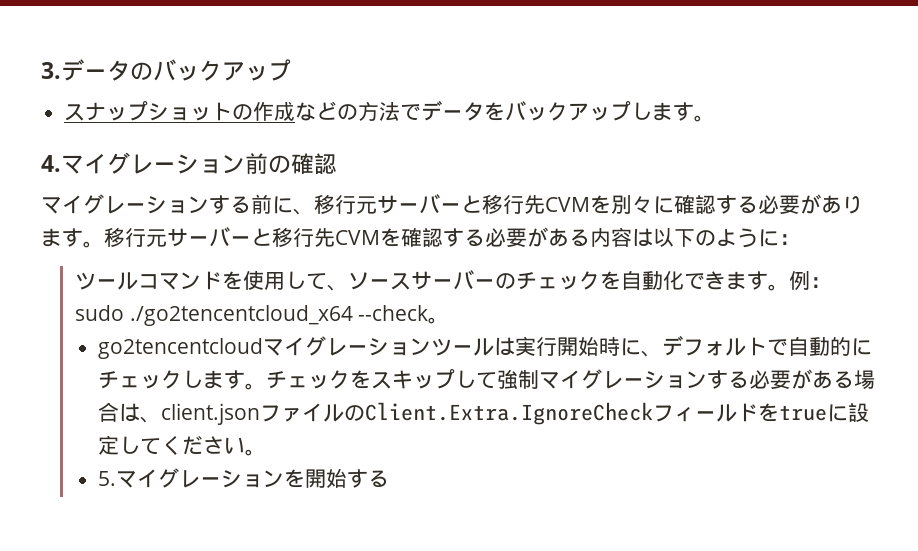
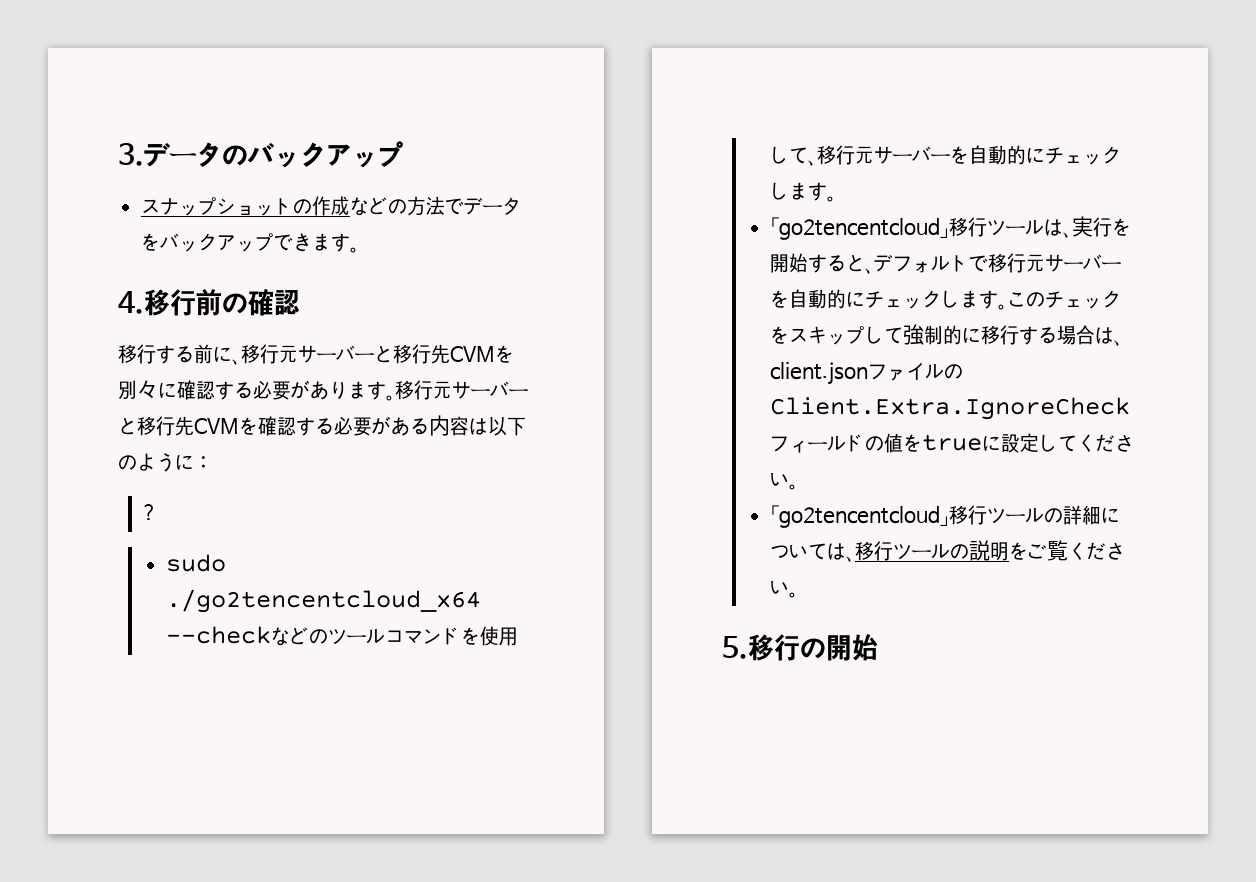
- スナップショットの作成などの方法でデータをバックアップします。
+ スナップショットの作成などの方法でデータをバックアップできます。
- 4.マイグレーション前の確認
- マイグレーションする前に、移行元サーバーと移行先CVMを別々に確認する必要があります。
+ 4.移行前の確認
+ 移行する前に、移行元サーバーと移行先CVMを別々に確認する必要があります。
- ツールコマンドを使用して、ソースサーバーのチェックを自動化できます。例：sudo ./go2tencentcloud_x64 --check。
- go2tencentcloudマイグレーションツールは実行開始時に、デフォルトで自動的にチェックします。チェックをスキップして強制マイグレーションする必要がある場合は、client.jsonファイルのClient.Extra.IgnoreCheckフィールドをtrueに設定してください。
+ ?
+ sudo ./go2tencentcloud_x64 --checkなどのツールコマンドを使用して、移行元サーバーを自動的にチェックします。
+ 「go2tencentcloud」移行ツールは、実行を開始すると、デフォルトで移行元サーバーを自動的にチェックします。このチェックをスキップして強制的に移行する場合は、client.jsonファイルのClient.Extra.IgnoreCheckフィールドの値をtrueに設定してください。
- 5.マイグレーションを開始する
+ 「go2tencentcloud」移行ツールの詳細については、移行ツールの説明をご覧ください。
+ 5.移行の開始

